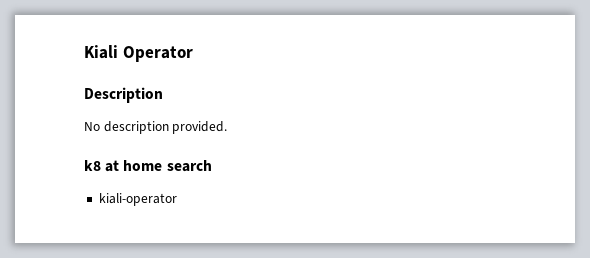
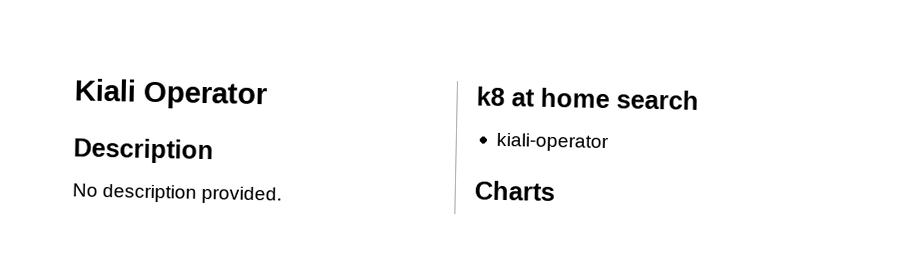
+ Charts

